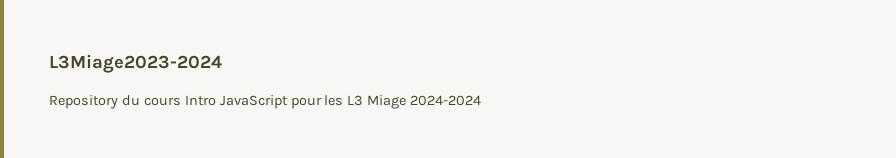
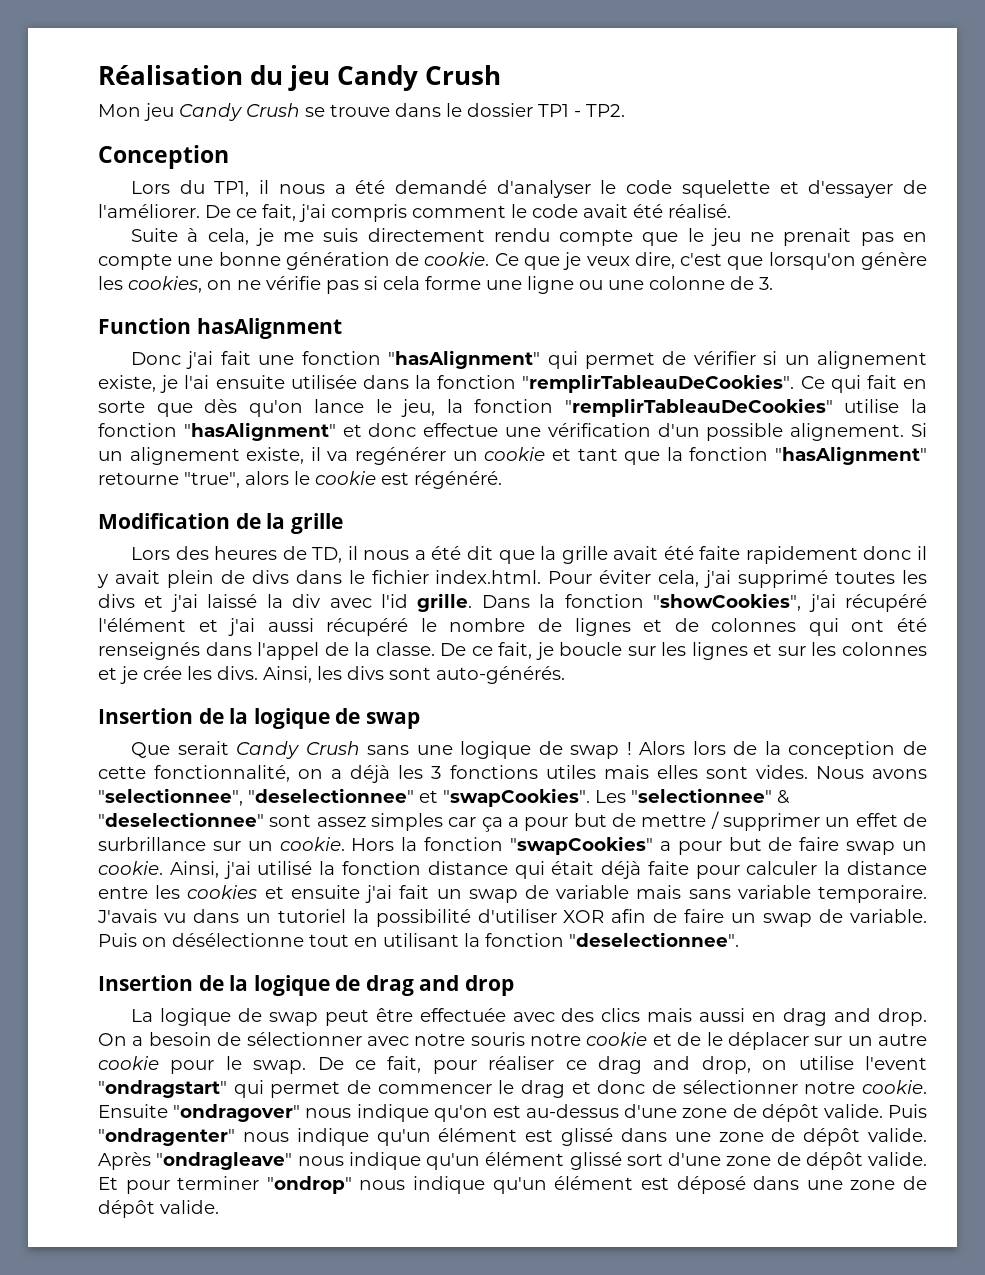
- L3Miage2023-2024
- Repository du cours Intro JavaScript pour les L3 Miage 2024-2024
+ Réalisation du jeu Candy Crush
+ Mon jeu Candy Crush se trouve dans le dossier TP1 - TP2.
+ Conception
+ Lors du TP1, il nous a été demandé d'analyser le code squelette et d'essayer de l'améliorer. De ce fait, j'ai compris comment le code avait été réalisé.
+ Suite à cela, je me suis directement rendu compte que le jeu ne prenait pas en compte une bonne génération de cookie. Ce que je veux dire, c'est que lorsqu'on génère les cookies, on ne vérifie pas si cela forme une ligne ou une colonne de 3.
+ Function hasAlignment
+ Donc j'ai fait une fonction "hasAlignment" qui permet de vérifier si un alignement existe, je l'ai ensuite utilisée dans la fonction "remplirTableauDeCookies". Ce qui fait en sorte que dès qu'on lance le jeu, la fonction "remplirTableauDeCookies" utilise la fonction "hasAlignment" et donc effectue une vérification d'un possible alignement. Si un alignement existe, il va regénérer un cookie et tant que la fonction "hasAlignment" retourne "true", alors le cookie est régénéré.
+ Modification de la grille
+ Lors des heures de TD, il nous a été dit que la grille avait été faite rapidement donc il y avait plein de divs dans le fichier index.html. Pour éviter cela, j'ai supprimé toutes les divs et j'ai laissé la div avec l'id grille. Dans la fonction "showCookies", j'ai récupéré l'élément et j'ai aussi récupéré le nombre de lignes et de colonnes qui ont été renseignés dans l'appel de la classe. De ce fait, je boucle sur les lignes et sur les colonnes et je crée les divs. Ainsi, les divs sont auto-générés.
+ Insertion de la logique de swap
+ Que serait Candy Crush sans une logique de swap ! Alors lors de la conception de cette fonctionnalité, on a déjà les 3 fonctions utiles mais elles sont vides. Nous avons "selectionnee", "deselectionnee" et "swapCookies". Les "selectionnee" & "deselectionnee" sont assez simples car ça a pour but de mettre / supprimer un effet de surbrillance sur un cookie. Hors la fonction "swapCookies" a pour but de faire swap un cookie. Ainsi, j'ai utilisé la fonction distance qui était déjà faite pour calculer la distance entre les cookies et ensuite j'ai fait un swap de variable mais sans variable temporaire. J'avais vu dans un tutoriel la possibilité d'utiliser XOR afin de faire un swap de variable. Puis on désélectionne tout en utilisant la fonction "deselectionnee".
+ Insertion de la logique de drag and drop
+ La logique de swap peut être effectuée avec des clics mais aussi en drag and drop. On a besoin de sélectionner avec notre souris notre cookie et de le déplacer sur un autre cookie pour le swap. De ce fait, pour réaliser ce drag and drop, on utilise l'event "ondragstart" qui permet de commencer le drag et donc de sélectionner notre cookie. Ensuite "ondragover" nous indique qu'on est au-dessus d'une zone de dépôt valide. Puis "ondragenter" nous indique qu'un élément est glissé dans une zone de dépôt valide. Après "ondragleave" nous indique qu'un élément glissé sort d'une zone de dépôt valide. Et pour terminer "ondrop" nous indique qu'un élément est déposé dans une zone de dépôt valide.

